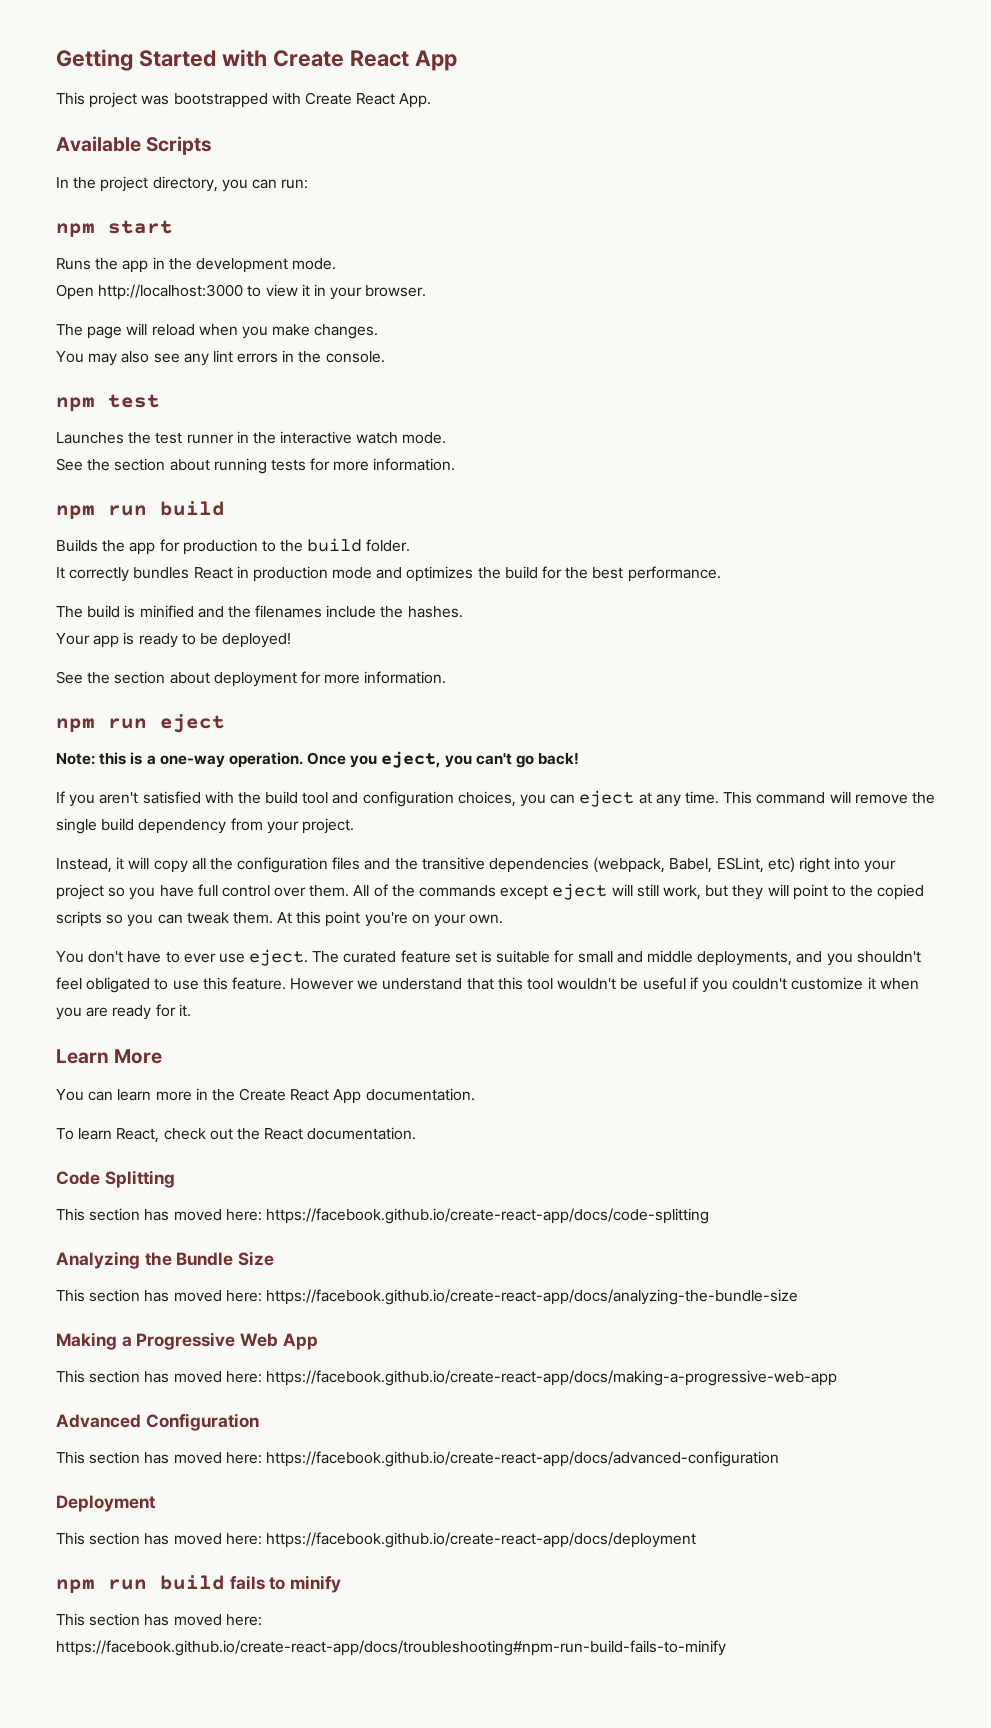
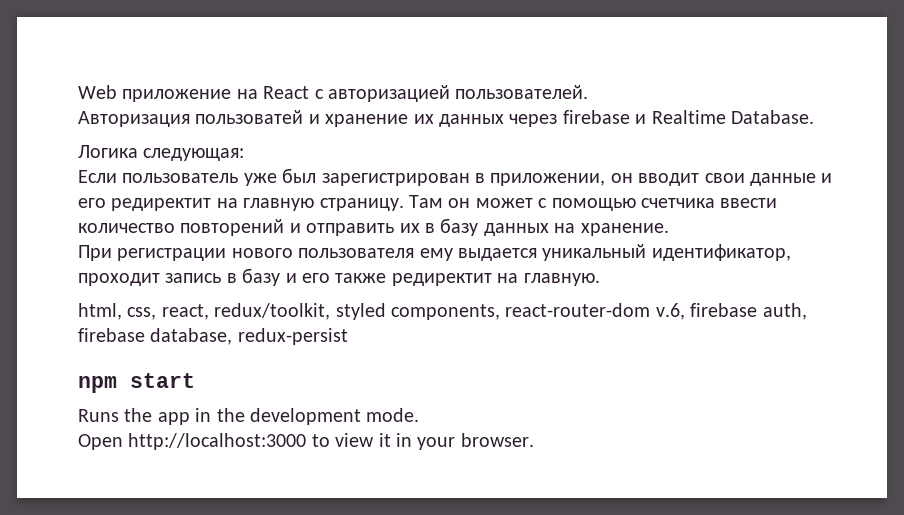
- Getting Started with Create React App
- This project was bootstrapped with Create React App.
- Available Scripts
- In the project directory, you can run:
+ Web приложение на React с авторизацией пользователей.
+ Авторизация пользоватей и хранение их данных через firebase и Realtime Database.
+ Логика следующая:
+ Если пользователь уже был зарегистрирован в приложении, он вводит свои данные и его редиректит на главную страницу. Там он может с помощью счетчика ввести количество повторений и отправить их в базу данных на хранение.
+ При регистрации нового пользователя ему выдается уникальный идентификатор, проходит запись в базу и его также редиректит на главную.
+ html, css, react, redux/toolkit, styled components, react-router-dom v.6, firebase auth, firebase database, redux-persist
- The page will reload when you make changes.
- You may also see any lint errors in the console.
- npm test
- Launches the test runner in the interactive watch mode.
- See the section about running tests for more information.
- npm run build
- Builds the app for production to the build folder.
- It correctly bundles React in production mode and optimizes the build for the best performance.
- The build is minified and the filenames include the hashes.
- Your app is ready to be deployed!
- See the section about deployment for more information.
- npm run eject
- Note: this is a one-way operation. Once you eject, you can't go back!
- If you aren't satisfied with the build tool and configuration choices, you can eject at any time. This command will remove the single build dependency from your project.
- Instead, it will copy all the configuration files and the transitive dependencies (webpack, Babel, ESLint, etc) right into your project so you have full control over them. All of the commands except eject will still work, but they will point to the copied scripts so you can tweak them. At this point you're on your own.
- You don't have to ever use eject. The curated feature set is suitable for small and middle deployments, and you shouldn't feel obligated to use this feature. However we understand that this tool wouldn't be useful if you couldn't customize it when you are ready for it.
- Learn More
- You can learn more in the Create React App documentation.
- To learn React, check out the React documentation.
- Code Splitting
- This section has moved here: https://facebook.github.io/create-react-app/docs/code-splitting
- Analyzing the Bundle Size
- This section has moved here: https://facebook.github.io/create-react-app/docs/analyzing-the-bundle-size
- Making a Progressive Web App
- This section has moved here: https://facebook.github.io/create-react-app/docs/making-a-progressive-web-app
- Advanced Configuration
- This section has moved here: https://facebook.github.io/create-react-app/docs/advanced-configuration
- Deployment
- This section has moved here: https://facebook.github.io/create-react-app/docs/deployment
- npm run build fails to minify
- This section has moved here: https://facebook.github.io/create-react-app/docs/troubleshooting#npm-run-build-fails-to-minify

